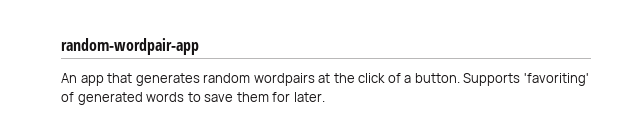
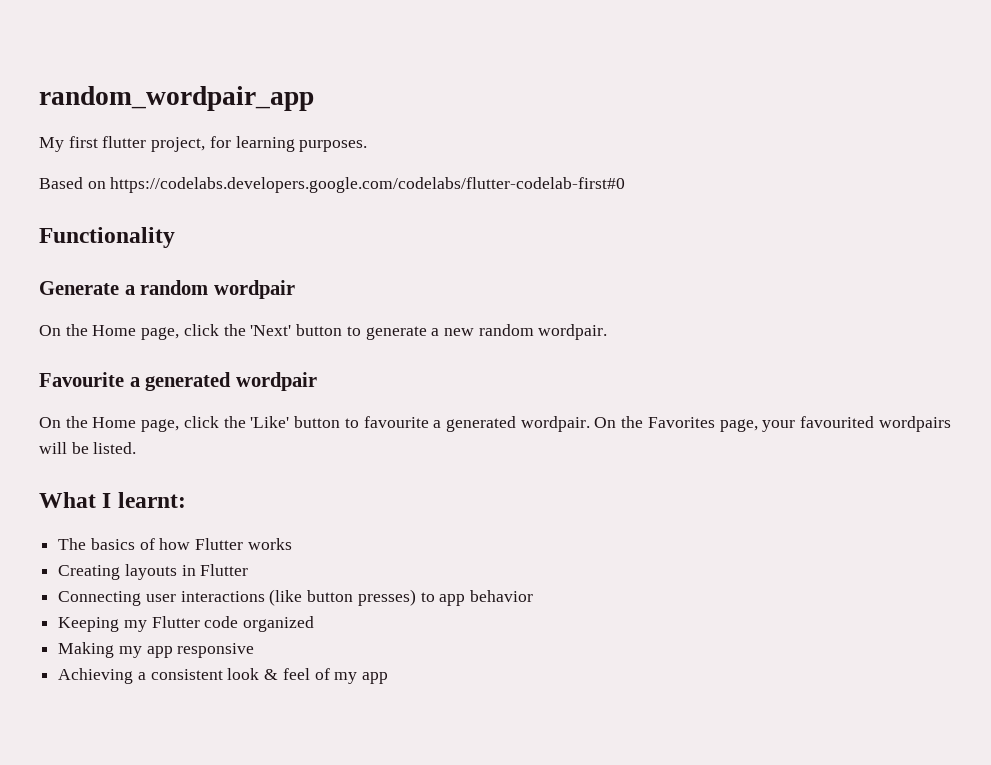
- random-wordpair-app
- An app that generates random wordpairs at the click of a button. Supports 'favoriting' of generated words to save them for later.
+ random_wordpair_app
+ My first flutter project, for learning purposes.
+ Based on https://codelabs.developers.google.com/codelabs/flutter-codelab-first#0
+ Functionality
+ Generate a random wordpair
+ On the Home page, click the 'Next' button to generate a new random wordpair.
+ Favourite a generated wordpair
+ On the Home page, click the 'Like' button to favourite a generated wordpair. On the Favorites page, your favourited wordpairs will be listed.
+ What I learnt:
+ The basics of how Flutter works
+ Creating layouts in Flutter
+ Connecting user interactions (like button presses) to app behavior
+ Keeping my Flutter code organized
+ Making my app responsive
+ Achieving a consistent look & feel of my app

